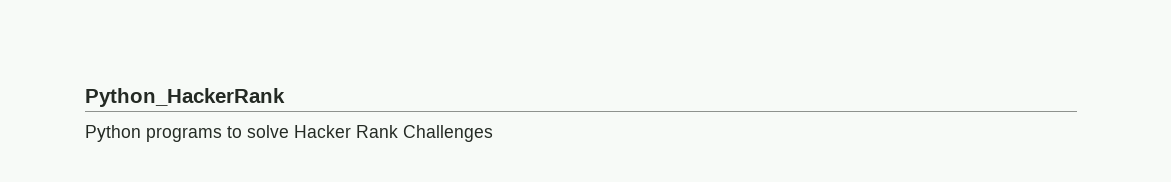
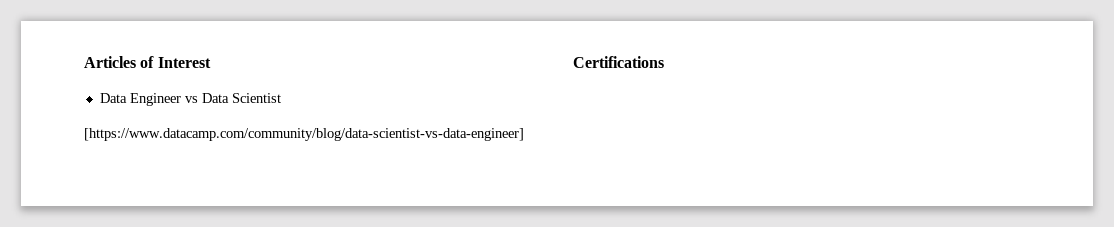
- Python_HackerRank
- Python programs to solve Hacker Rank Challenges
+ Articles of Interest
+ Data Engineer vs Data Scientist
+ [https://www.datacamp.com/community/blog/data-scientist-vs-data-engineer]
+ Certifications

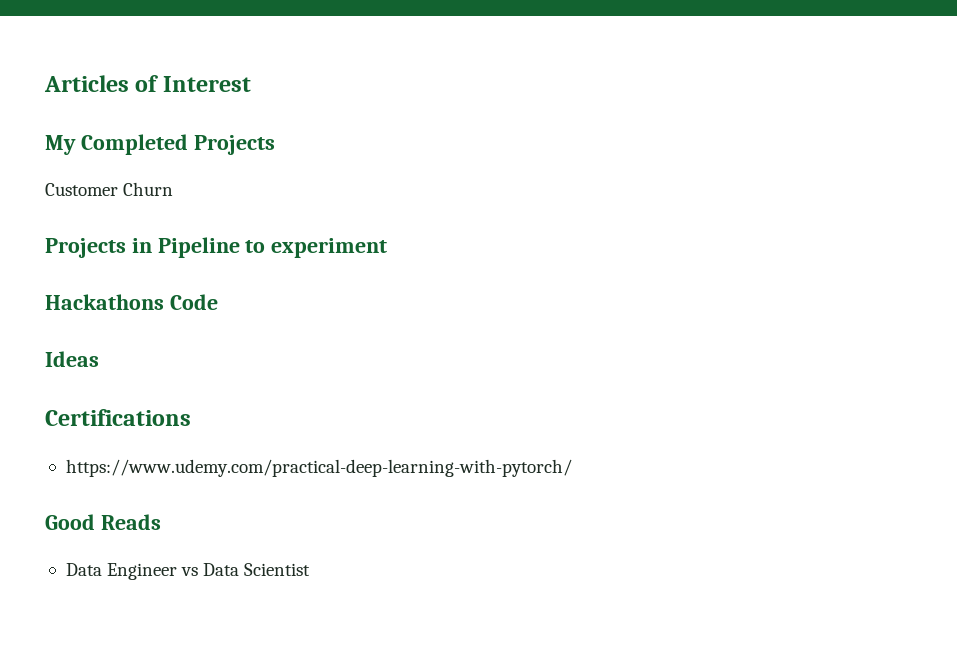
+ My Completed Projects
+ Customer Churn
+ Projects in Pipeline to experiment
+ Hackathons Code
+ Ideas
+ Certifications
+ https://www.udemy.com/practical-deep-learning-with-pytorch/
+ Good Reads
- [https://www.datacamp.com/community/blog/data-scientist-vs-data-engineer]
- Certifications

